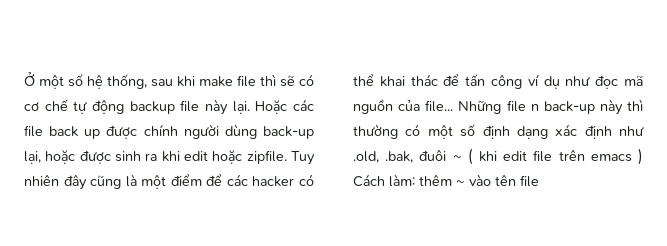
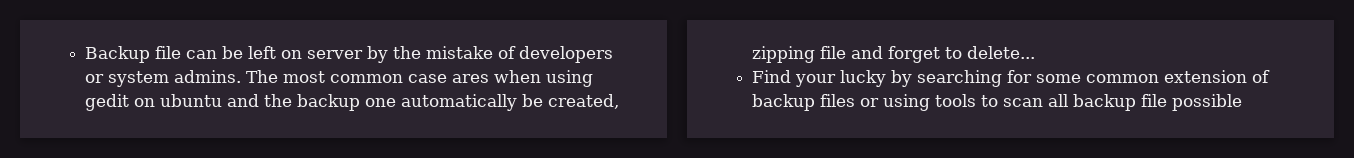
- Ở một số hệ thống, sau khi make file thì sẽ có cơ chế tự động backup file này lại. Hoặc các file back up được chính người dùng back-up lại, hoặc được sinh ra khi edit hoặc zipfile. Tuy nhiên đây cũng là một điểm để các hacker có thể khai thác để tấn công ví dụ như đọc mã nguồn của file... Những file n back-up này thì thường có một số định dạng xác định như .old, .bak, đuôi ~ ( khi edit file trên emacs ) Cách làm: thêm ~ vào tên file
+ Backup file can be left on server by the mistake of developers or system admins. The most common case ares when using gedit on ubuntu and the backup one automatically be created, zipping file and forget to delete...
+ Find your lucky by searching for some common extension of backup files or using tools to scan all backup file possible

